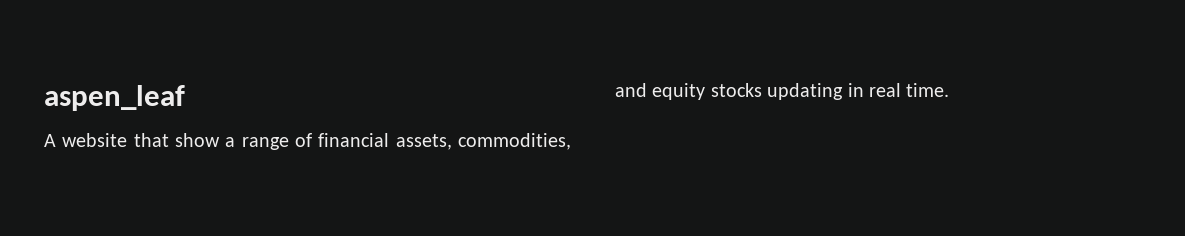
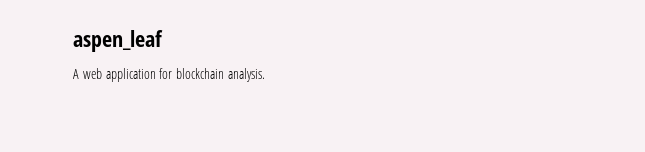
- A website that show a range of financial assets, commodities, and equity stocks updating in real time.
+ A web application for blockchain analysis.

